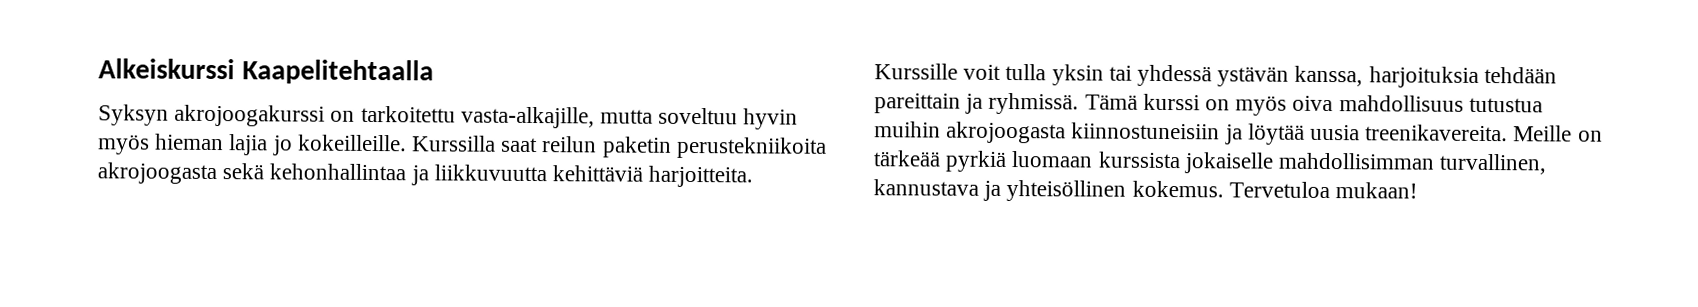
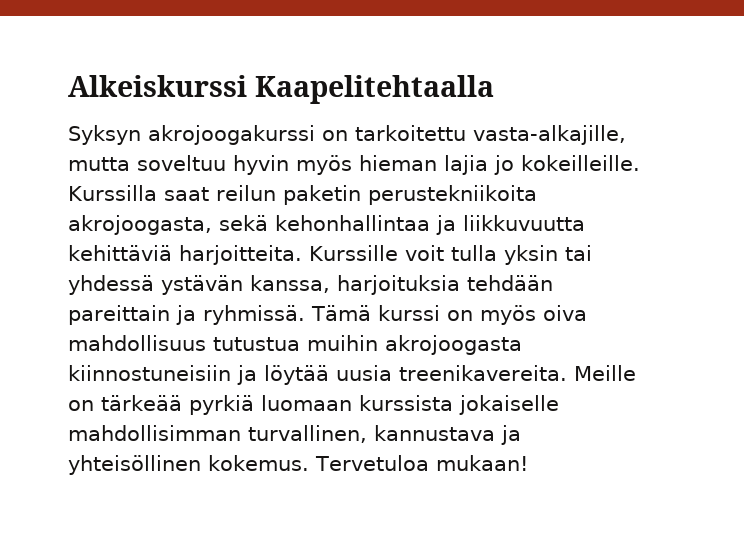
- Kurssilla saat reilun paketin perustekniikoita akrojoogasta sekä kehonhallintaa ja liikkuvuutta kehittäviä harjoitteita.
+ Kurssilla saat reilun paketin perustekniikoita akrojoogasta, sekä kehonhallintaa ja liikkuvuutta kehittäviä harjoitteita.

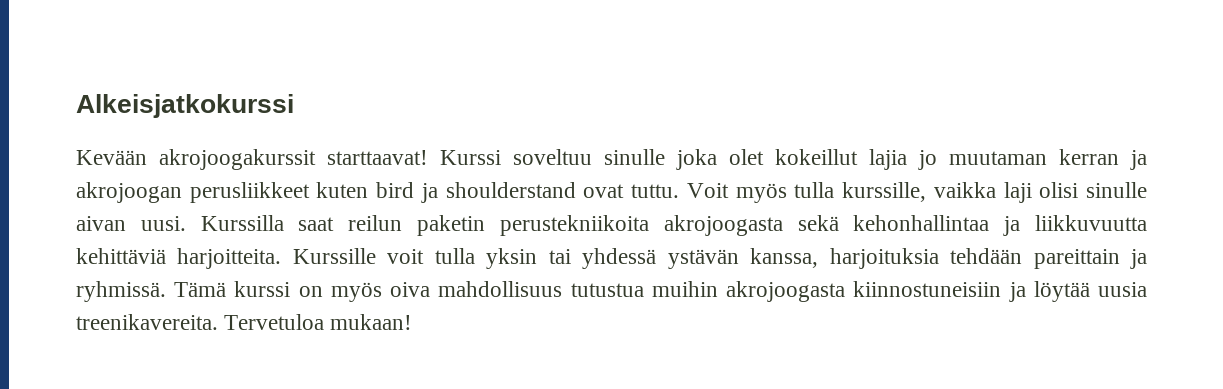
- Alkeiskurssi Kaapelitehtaalla
- Syksyn akrojoogakurssi on tarkoitettu vasta-alkajille, mutta soveltuu hyvin myös hieman lajia jo kokeilleille.
+ Alkeisjatkokurssi
+ Kevään akrojoogakurssit starttaavat! Kurssi soveltuu sinulle joka olet kokeillut lajia jo muutaman kerran ja akrojoogan perusliikkeet kuten bird ja shoulderstand ovat tuttu. Voit myös tulla kurssille, vaikka laji olisi sinulle aivan uusi.
- Kurssilla saat reilun paketin perustekniikoita akrojoogasta, sekä kehonhallintaa ja liikkuvuutta kehittäviä harjoitteita.
+ Kurssilla saat reilun paketin perustekniikoita akrojoogasta sekä kehonhallintaa ja liikkuvuutta kehittäviä harjoitteita.
- Meille on tärkeää pyrkiä luomaan kurssista jokaiselle mahdollisimman turvallinen, kannustava ja yhteisöllinen kokemus.

